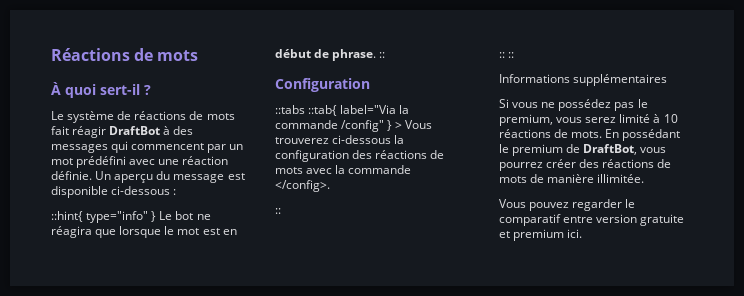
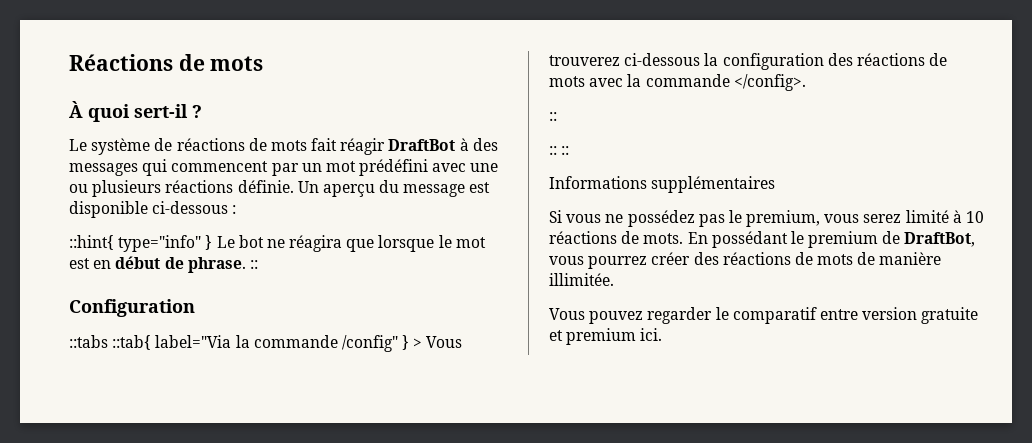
- Le système de réactions de mots fait réagir DraftBot à des messages qui commencent par un mot prédéfini avec une réaction définie.
+ Le système de réactions de mots fait réagir DraftBot à des messages qui commencent par un mot prédéfini avec une ou plusieurs réactions définie.

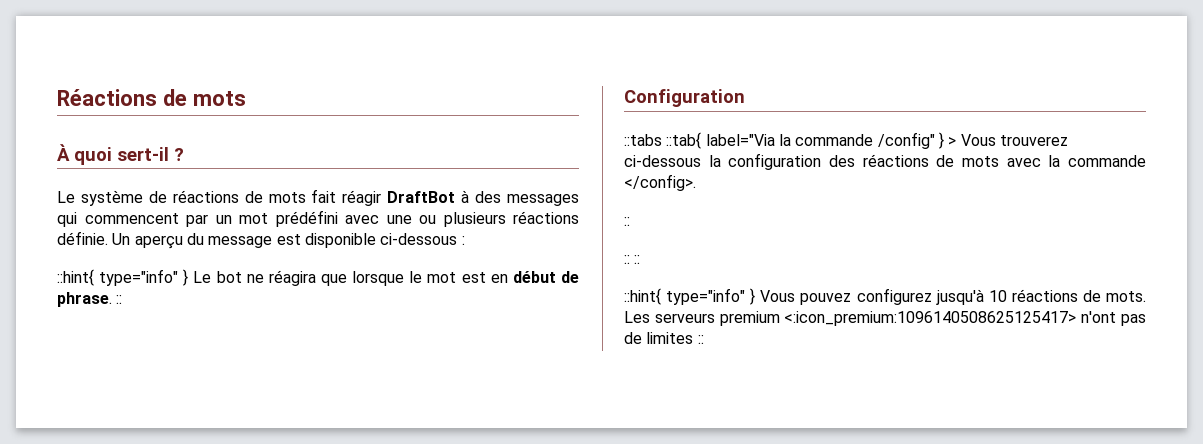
- Informations supplémentaires
- Si vous ne possédez pas le premium, vous serez limité à 10 réactions de mots. En possédant le premium de DraftBot, vous pourrez créer des réactions de mots de manière illimitée.
- Vous pouvez regarder le comparatif entre version gratuite et premium ici.
+ ::hint{ type="info" } Vous pouvez configurez jusqu'à 10 réactions de mots. Les serveurs premium <:icon_premium:1096140508625125417> n'ont pas de limites ::

